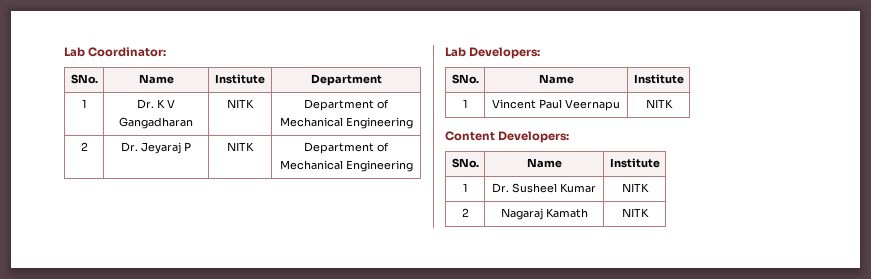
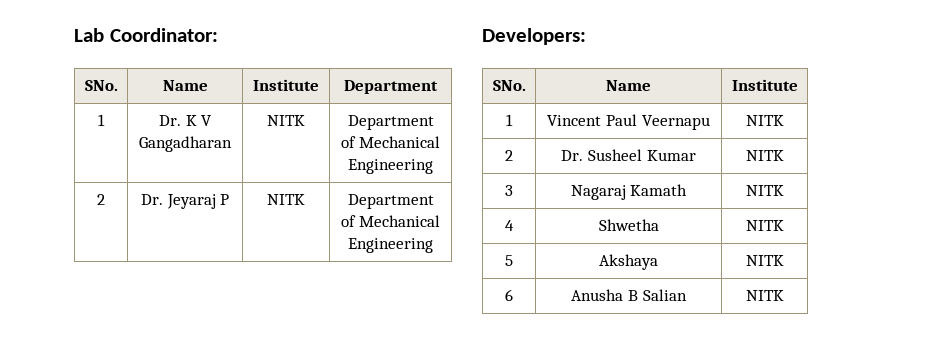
- Lab Developers:
+ Developers:
- Content Developers:
- SNo. | Name | Institute
- 1 | Dr. Susheel Kumar | NITK
+ 2 | Dr. Susheel Kumar | NITK
- 2 | Nagaraj Kamath | NITK
+ 3 | Nagaraj Kamath | NITK
+ 4 | Shwetha | NITK
+ 5 | Akshaya | NITK
+ 6 | Anusha B Salian | NITK

